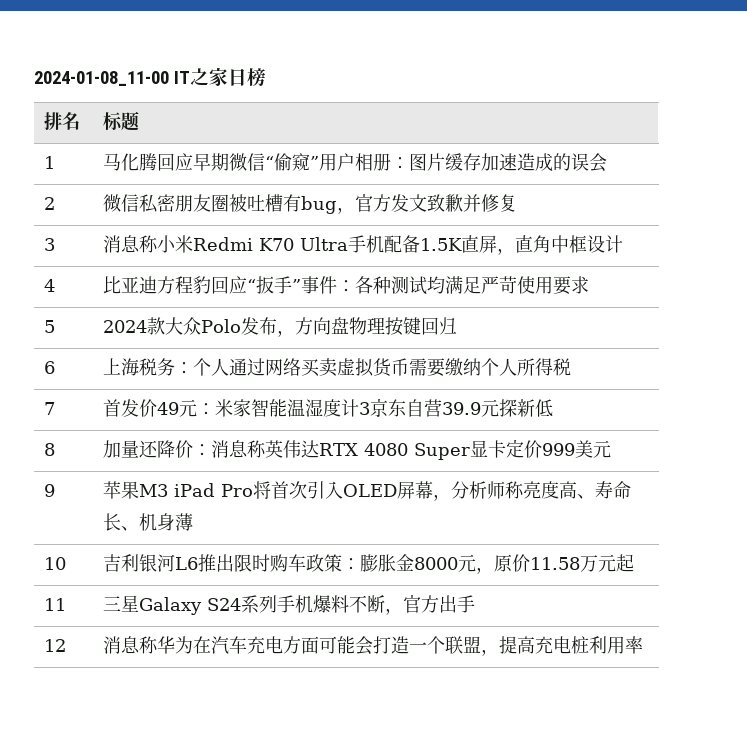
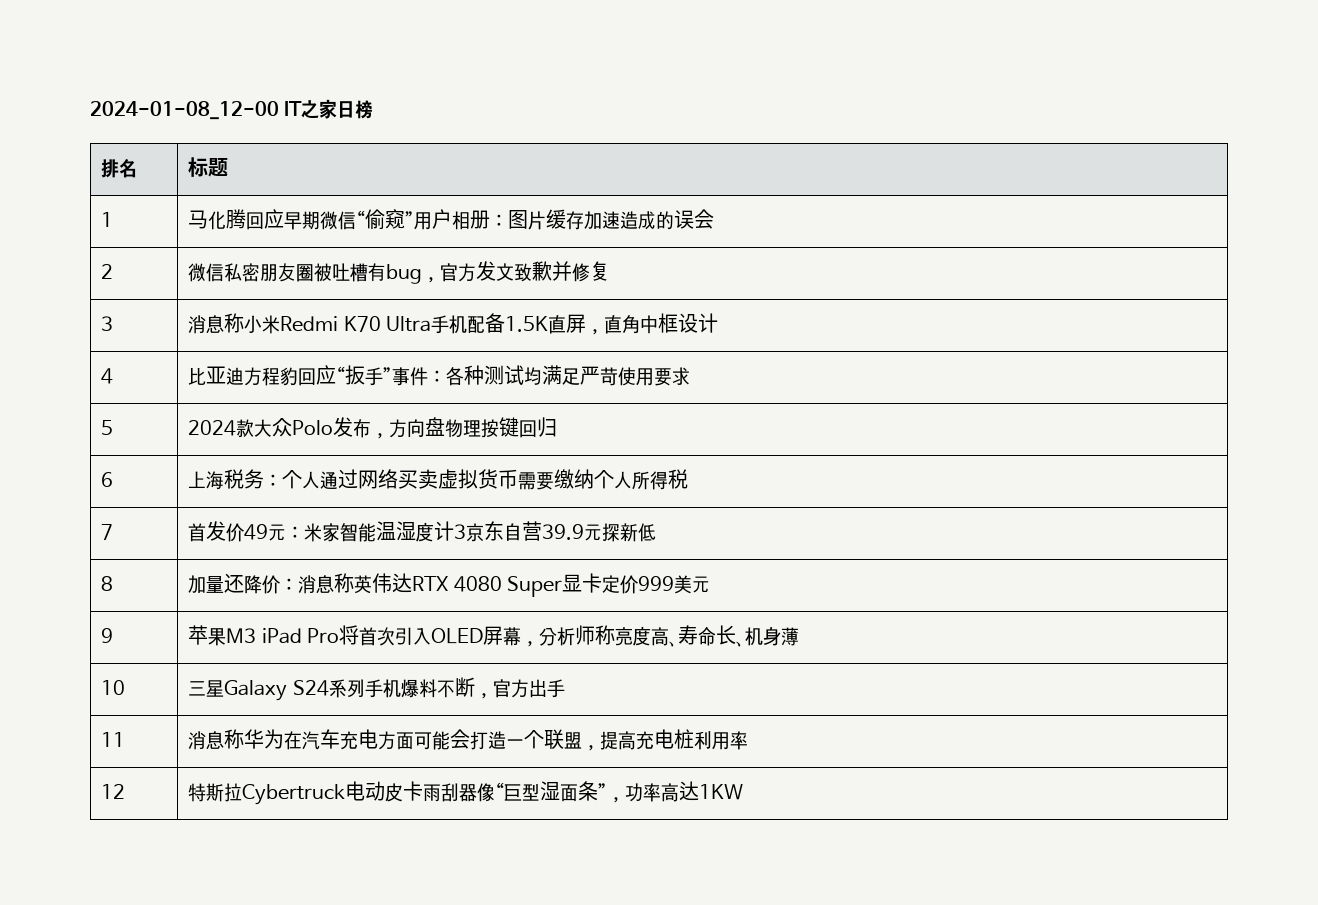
- 2024-01-08_11-00 IT之家日榜
+ 2024-01-08_12-00 IT之家日榜
- 10 | 吉利银河L6推出限时购车政策：膨胀金8000元，原价11.58万元起
- 11 | 三星Galaxy S24系列手机爆料不断，官方出手
+ 10 | 三星Galaxy S24系列手机爆料不断，官方出手
- 12 | 消息称华为在汽车充电方面可能会打造一个联盟，提高充电桩利用率
+ 11 | 消息称华为在汽车充电方面可能会打造一个联盟，提高充电桩利用率
+ 12 | 特斯拉Cybertruck电动皮卡雨刮器像“巨型湿面条”，功率高达1KW

